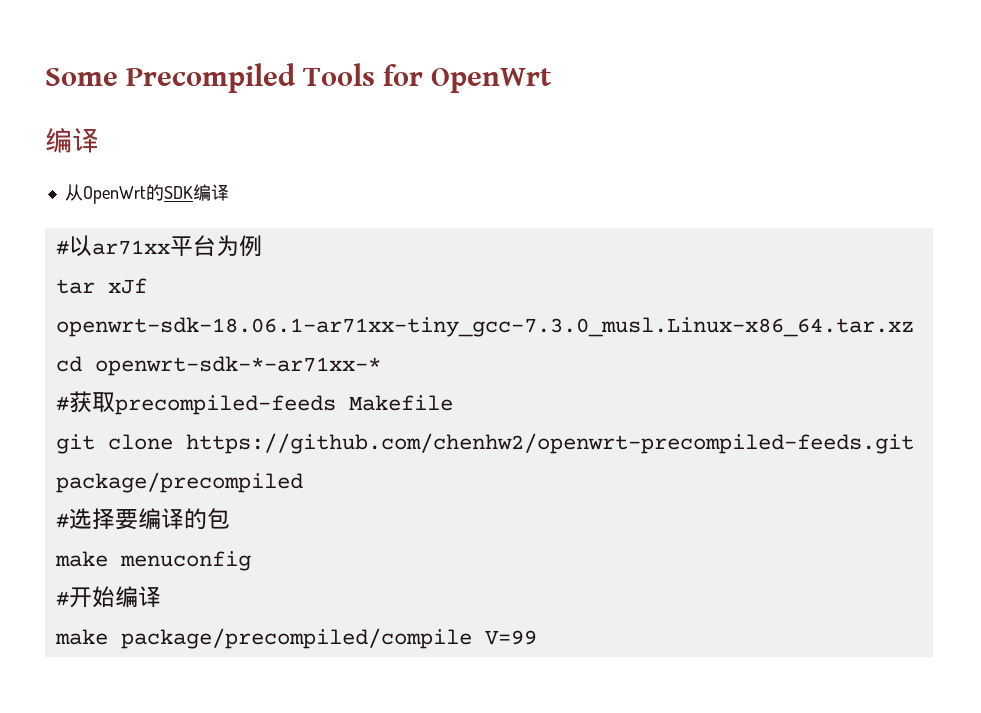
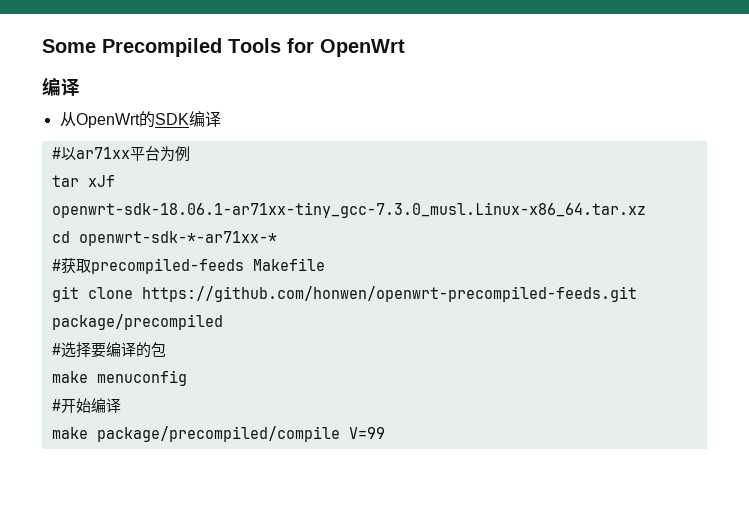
- git clone https://github.com/chenhw2/openwrt-precompiled-feeds.git package/precompiled
+ git clone https://github.com/honwen/openwrt-precompiled-feeds.git package/precompiled

